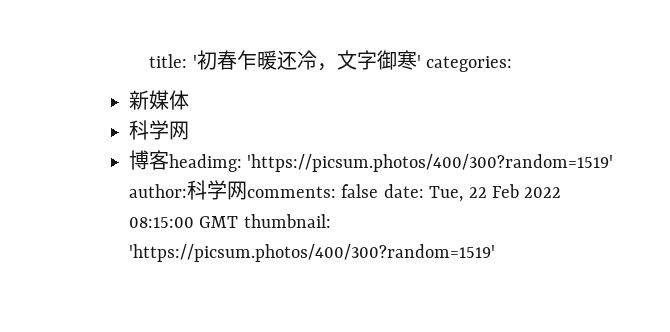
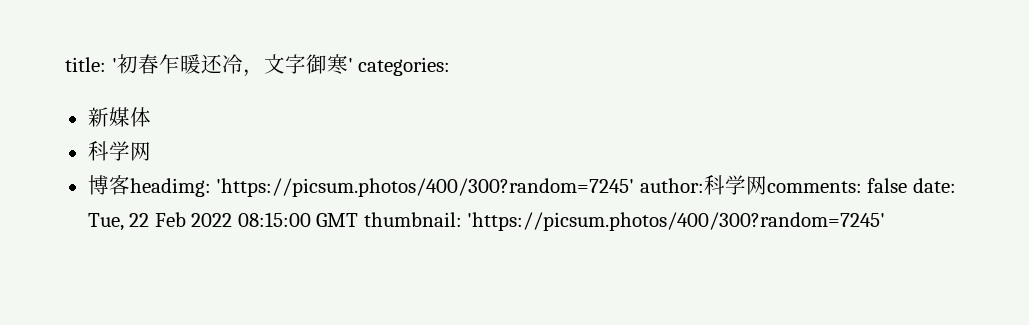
- 博客headimg: 'https://picsum.photos/400/300?random=1519' author:科学网comments: false date: Tue, 22 Feb 2022 08:15:00 GMT thumbnail: 'https://picsum.photos/400/300?random=1519'
+ 博客headimg: 'https://picsum.photos/400/300?random=7245' author:科学网comments: false date: Tue, 22 Feb 2022 08:15:00 GMT thumbnail: 'https://picsum.photos/400/300?random=7245'

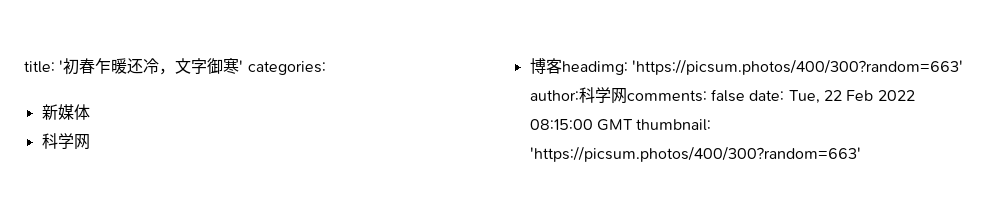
- 博客headimg: 'https://picsum.photos/400/300?random=7245' author:科学网comments: false date: Tue, 22 Feb 2022 08:15:00 GMT thumbnail: 'https://picsum.photos/400/300?random=7245'
+ 博客headimg: 'https://picsum.photos/400/300?random=663' author:科学网comments: false date: Tue, 22 Feb 2022 08:15:00 GMT thumbnail: 'https://picsum.photos/400/300?random=663'

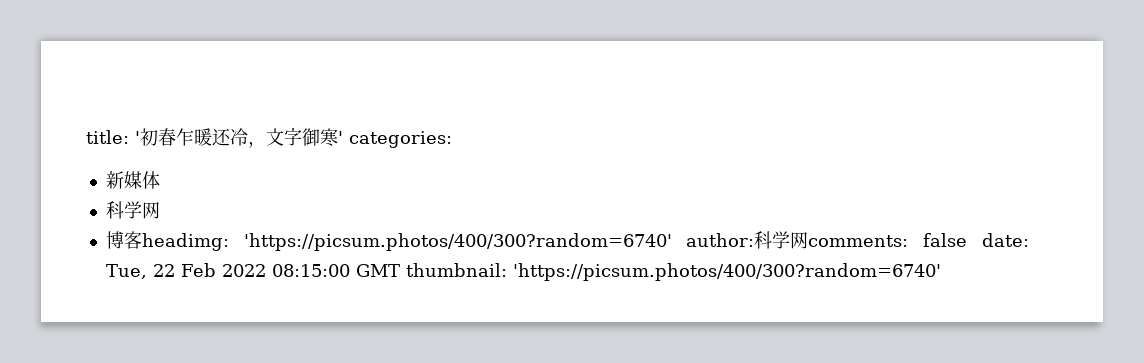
- 博客headimg: 'https://picsum.photos/400/300?random=663' author:科学网comments: false date: Tue, 22 Feb 2022 08:15:00 GMT thumbnail: 'https://picsum.photos/400/300?random=663'
+ 博客headimg: 'https://picsum.photos/400/300?random=6740' author:科学网comments: false date: Tue, 22 Feb 2022 08:15:00 GMT thumbnail: 'https://picsum.photos/400/300?random=6740'

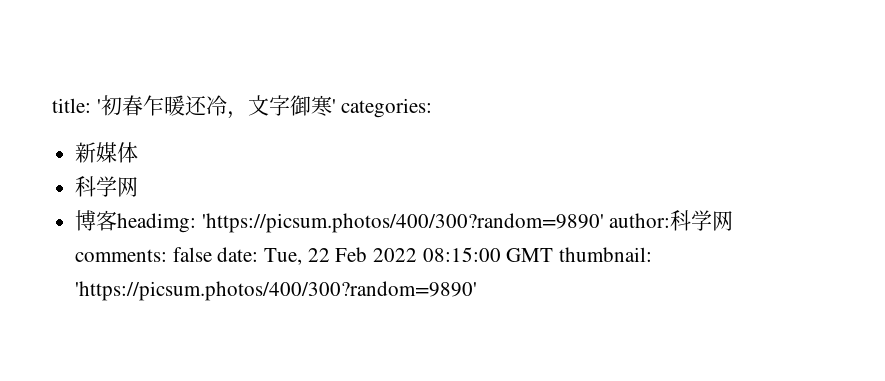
- 博客headimg: 'https://picsum.photos/400/300?random=6740' author:科学网comments: false date: Tue, 22 Feb 2022 08:15:00 GMT thumbnail: 'https://picsum.photos/400/300?random=6740'
+ 博客headimg: 'https://picsum.photos/400/300?random=9890' author:科学网comments: false date: Tue, 22 Feb 2022 08:15:00 GMT thumbnail: 'https://picsum.photos/400/300?random=9890'

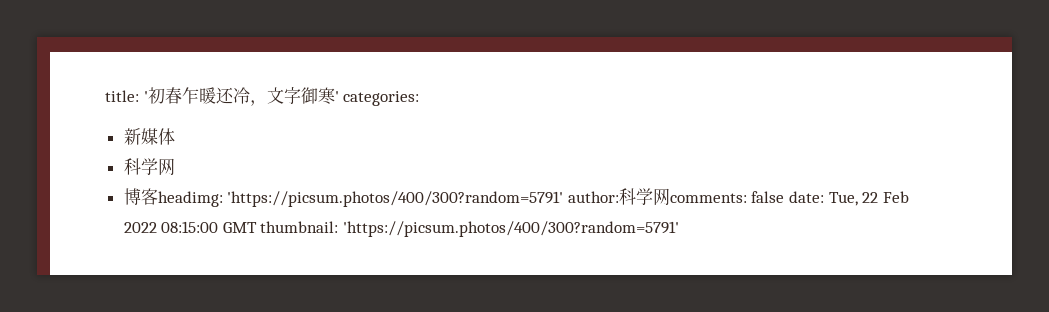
- 博客headimg: 'https://picsum.photos/400/300?random=9890' author:科学网comments: false date: Tue, 22 Feb 2022 08:15:00 GMT thumbnail: 'https://picsum.photos/400/300?random=9890'
+ 博客headimg: 'https://picsum.photos/400/300?random=5791' author:科学网comments: false date: Tue, 22 Feb 2022 08:15:00 GMT thumbnail: 'https://picsum.photos/400/300?random=5791'

